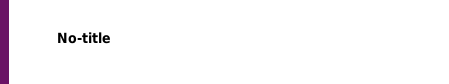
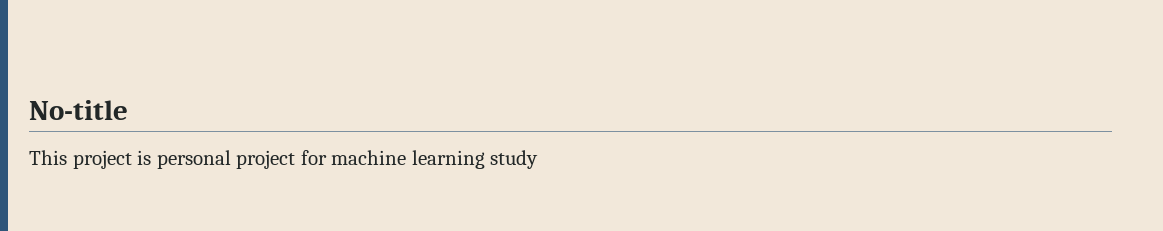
+ This project is personal project for machine learning study

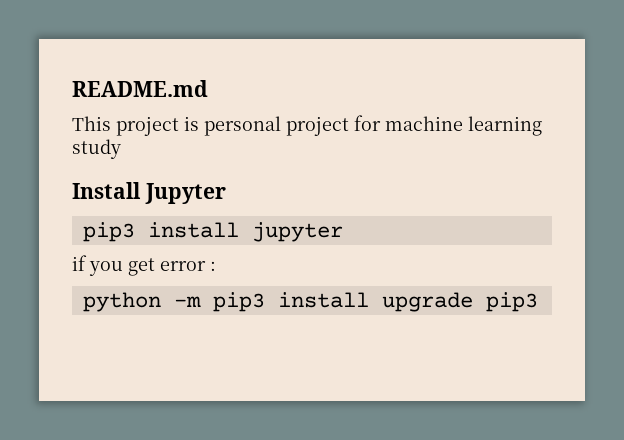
- No-title
+ README.md
+ Install Jupyter
+ pip3 install jupyter
+ if you get error :
+ python -m pip3 install upgrade pip3

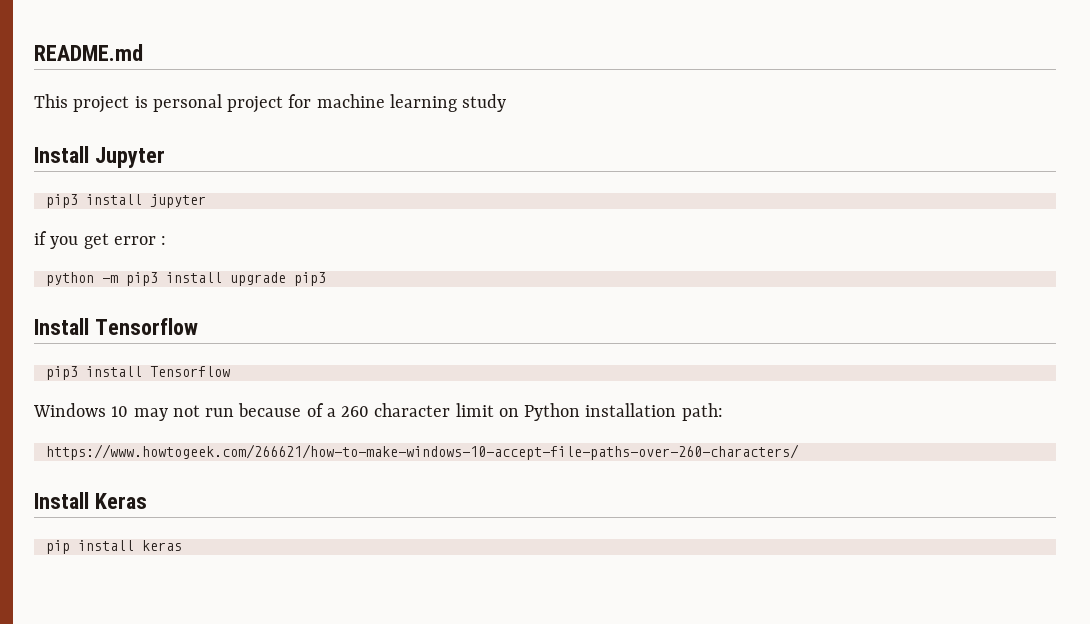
+ Install Tensorflow
+ pip3 install Tensorflow
+ Windows 10 may not run because of a 260 character limit on Python installation path:
+ https://www.howtogeek.com/266621/how-to-make-windows-10-accept-file-paths-over-260-characters/
+ Install Keras
+ pip install keras

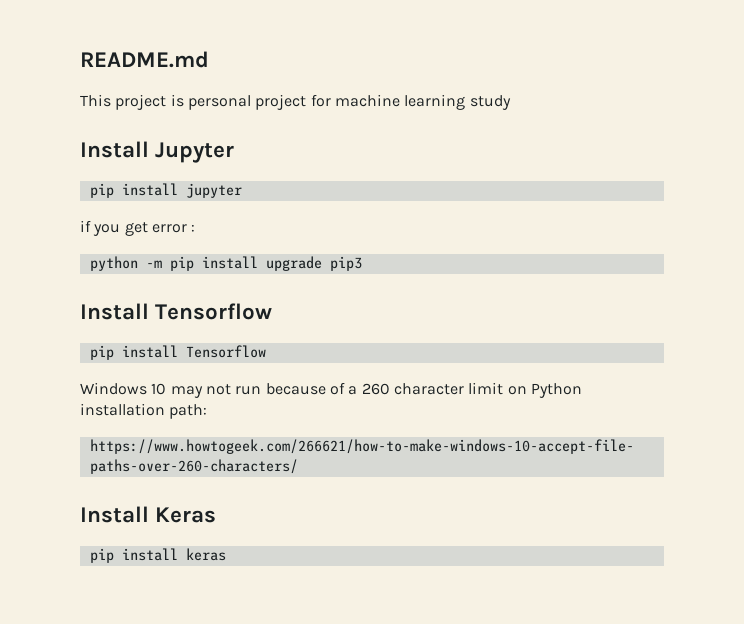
- pip3 install jupyter
+ pip install jupyter
- python -m pip3 install upgrade pip3
+ python -m pip install upgrade pip3
- pip3 install Tensorflow
+ pip install Tensorflow

